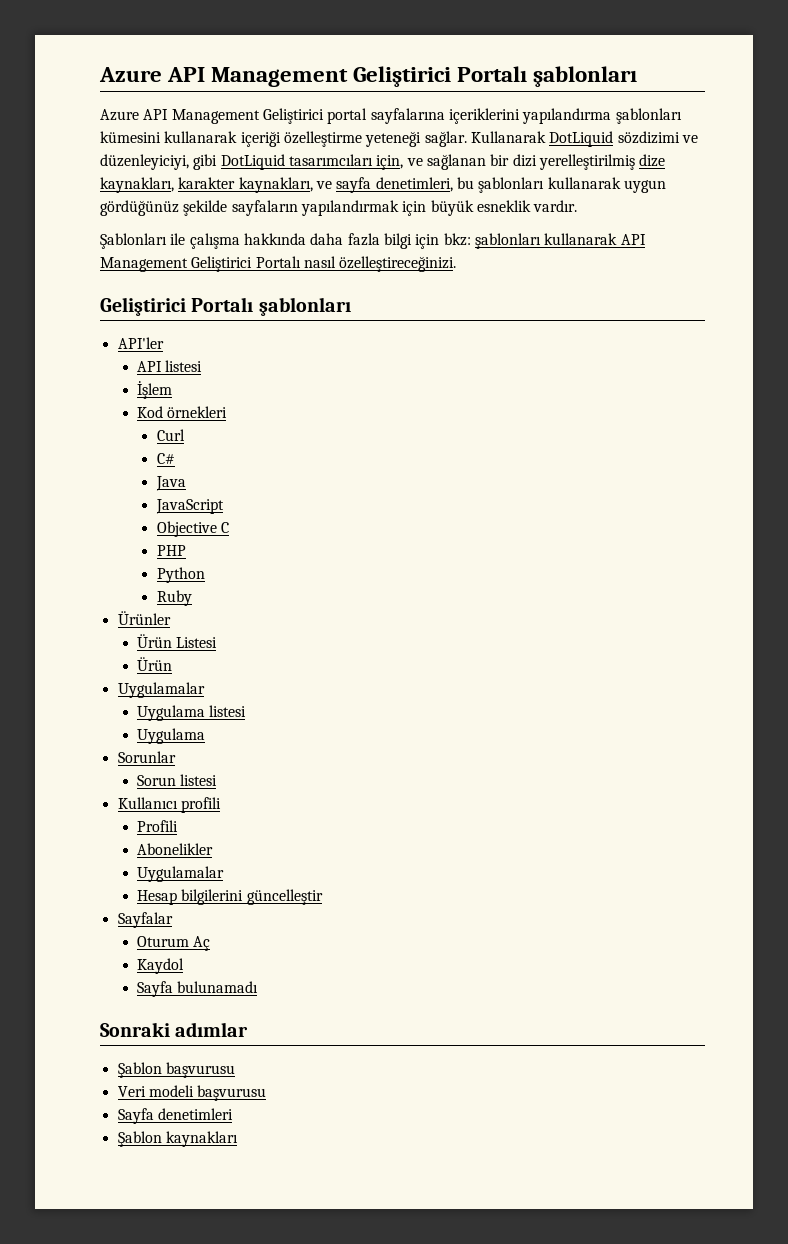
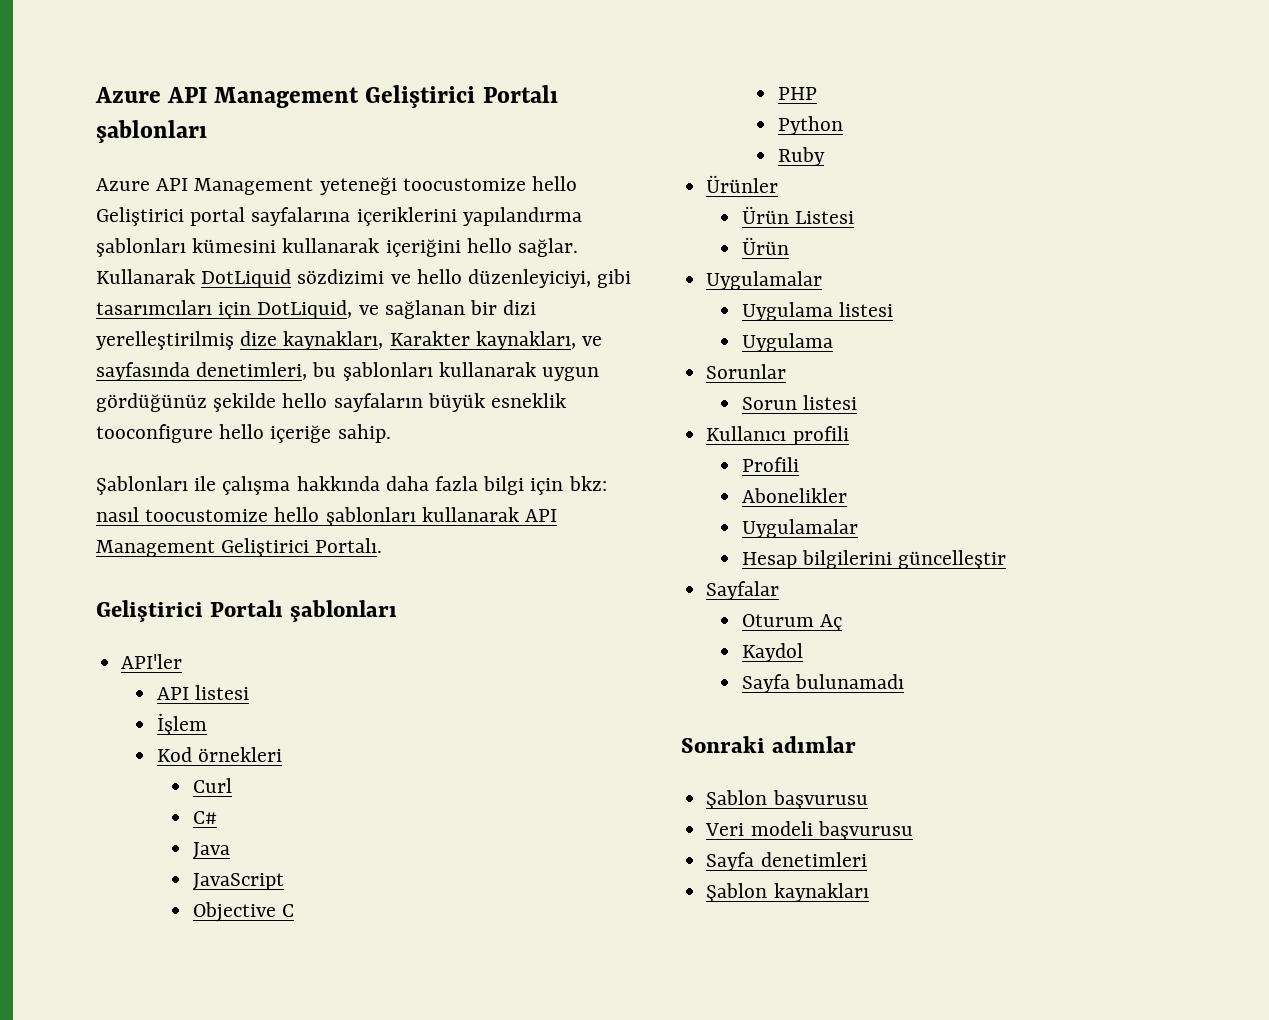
- Azure API Management Geliştirici portal sayfalarına içeriklerini yapılandırma şablonları kümesini kullanarak içeriği özelleştirme yeteneği sağlar.
+ Azure API Management yeteneği toocustomize hello Geliştirici portal sayfalarına içeriklerini yapılandırma şablonları kümesini kullanarak içeriğini hello sağlar.
- Kullanarak DotLiquid sözdizimi ve düzenleyiciyi, gibi DotLiquid tasarımcıları için, ve sağlanan bir dizi yerelleştirilmiş dize kaynakları, karakter kaynakları, ve sayfa denetimleri, bu şablonları kullanarak uygun gördüğünüz şekilde sayfaların yapılandırmak için büyük esneklik vardır.
+ Kullanarak DotLiquid sözdizimi ve hello düzenleyiciyi, gibi tasarımcıları için DotLiquid, ve sağlanan bir dizi yerelleştirilmiş dize kaynakları, Karakter kaynakları, ve sayfasında denetimleri, bu şablonları kullanarak uygun gördüğünüz şekilde hello sayfaların büyük esneklik tooconfigure hello içeriğe sahip.
- Şablonları ile çalışma hakkında daha fazla bilgi için bkz: şablonları kullanarak API Management Geliştirici Portalı nasıl özelleştireceğinizi.
+ Şablonları ile çalışma hakkında daha fazla bilgi için bkz: nasıl toocustomize hello şablonları kullanarak API Management Geliştirici Portalı.

